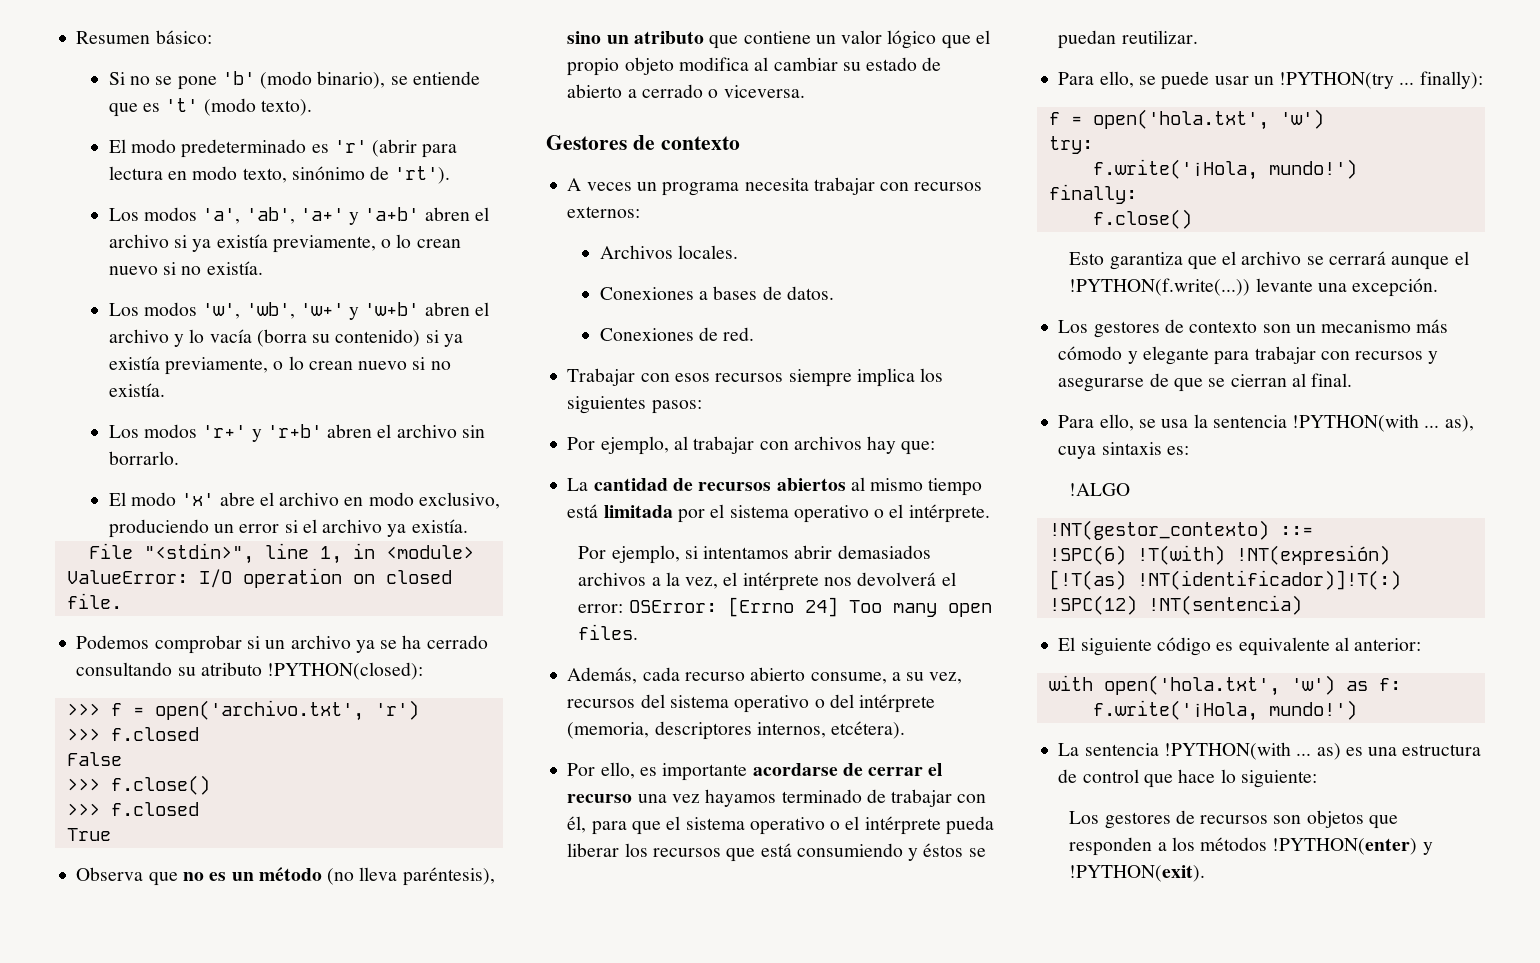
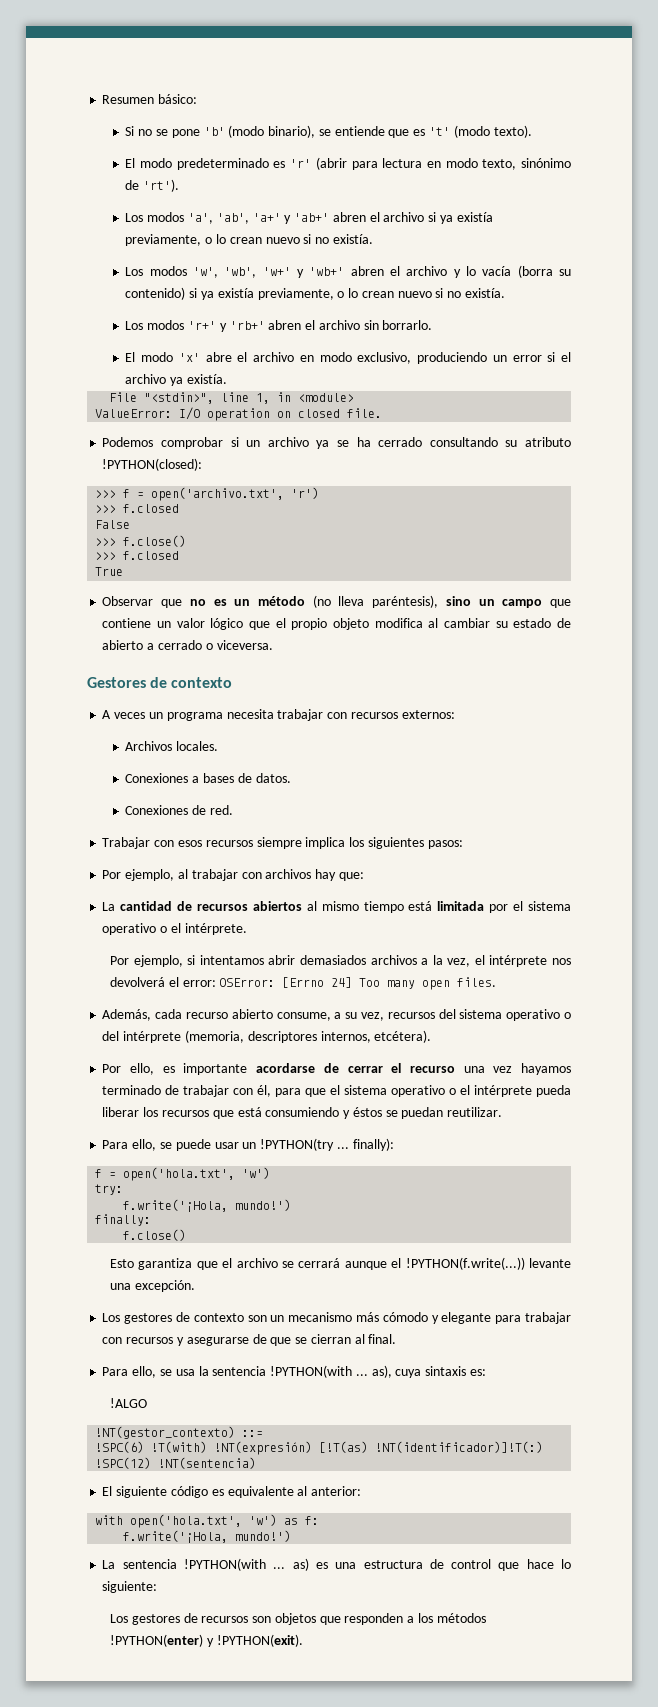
- Los modos 'a', 'ab', 'a+' y 'a+b' abren el archivo si ya existía previamente, o lo crean nuevo si no existía.
+ Los modos 'a', 'ab', 'a+' y 'ab+' abren el archivo si ya existía previamente, o lo crean nuevo si no existía.
- Los modos 'w', 'wb', 'w+' y 'w+b' abren el archivo y lo vacía (borra su contenido) si ya existía previamente, o lo crean nuevo si no existía.
+ Los modos 'w', 'wb', 'w+' y 'wb+' abren el archivo y lo vacía (borra su contenido) si ya existía previamente, o lo crean nuevo si no existía.
- Los modos 'r+' y 'r+b' abren el archivo sin borrarlo.
+ Los modos 'r+' y 'rb+' abren el archivo sin borrarlo.
- Observa que no es un método (no lleva paréntesis), sino un atributo que contiene un valor lógico que el propio objeto modifica al cambiar su estado de abierto a cerrado o viceversa.
+ Observar que no es un método (no lleva paréntesis), sino un campo que contiene un valor lógico que el propio objeto modifica al cambiar su estado de abierto a cerrado o viceversa.

